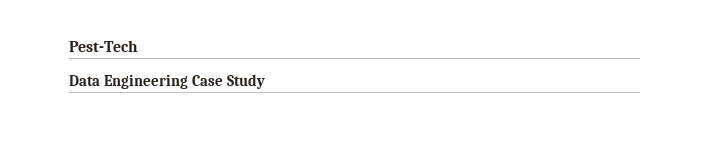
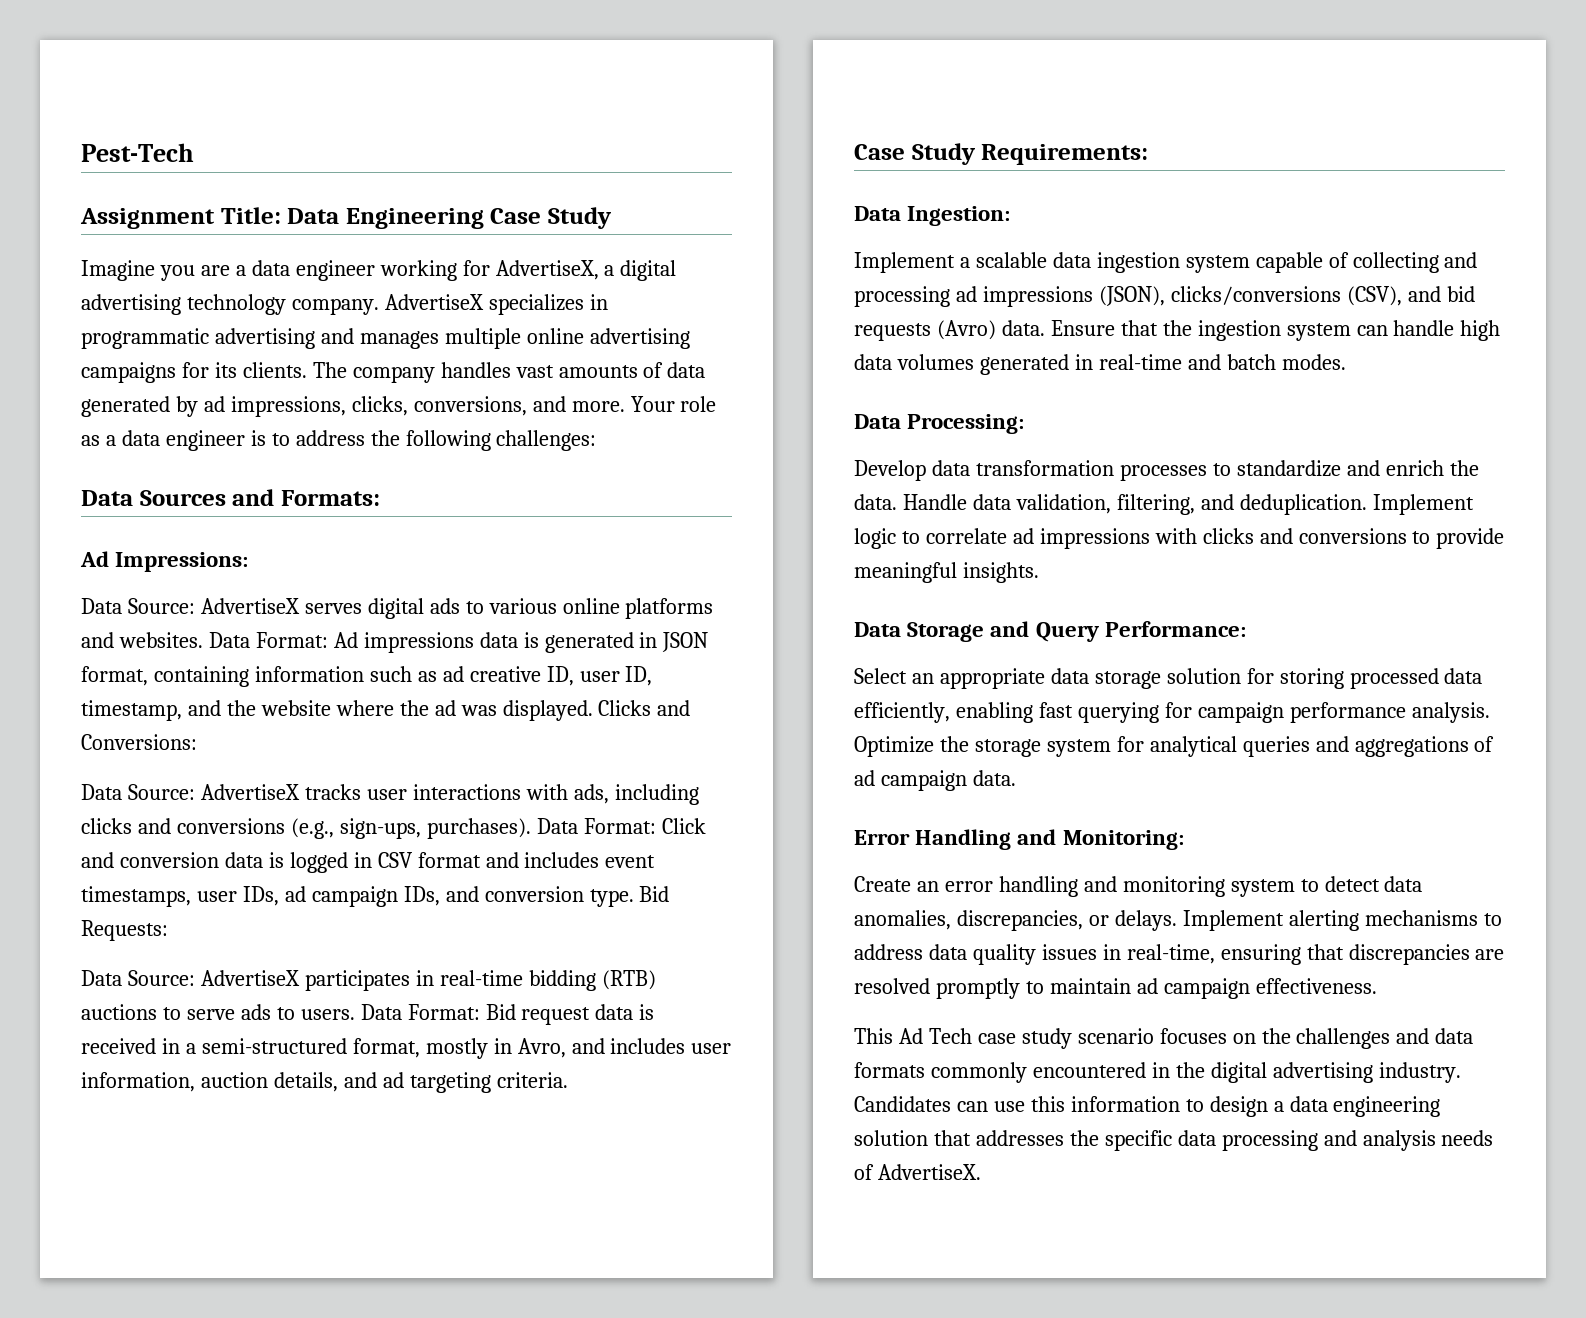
- Data Engineering Case Study
+ Assignment Title: Data Engineering Case Study
+ Imagine you are a data engineer working for AdvertiseX, a digital advertising technology company. AdvertiseX specializes in programmatic advertising and manages multiple online advertising campaigns for its clients. The company handles vast amounts of data generated by ad impressions, clicks, conversions, and more. Your role as a data engineer is to address the following challenges:
+ Data Sources and Formats:
+ Ad Impressions:
+ Data Source: AdvertiseX serves digital ads to various online platforms and websites. Data Format: Ad impressions data is generated in JSON format, containing information such as ad creative ID, user ID, timestamp, and the website where the ad was displayed. Clicks and Conversions:
+ Data Source: AdvertiseX tracks user interactions with ads, including clicks and conversions (e.g., sign-ups, purchases). Data Format: Click and conversion data is logged in CSV format and includes event timestamps, user IDs, ad campaign IDs, and conversion type. Bid Requests:
+ Data Source: AdvertiseX participates in real-time bidding (RTB) auctions to serve ads to users. Data Format: Bid request data is received in a semi-structured format, mostly in Avro, and includes user information, auction details, and ad targeting criteria.
+ Case Study Requirements:
+ Data Ingestion:
+ Implement a scalable data ingestion system capable of collecting and processing ad impressions (JSON), clicks/conversions (CSV), and bid requests (Avro) data. Ensure that the ingestion system can handle high data volumes generated in real-time and batch modes.
+ Data Processing:
+ Develop data transformation processes to standardize and enrich the data. Handle data validation, filtering, and deduplication. Implement logic to correlate ad impressions with clicks and conversions to provide meaningful insights.
+ Data Storage and Query Performance:
+ Select an appropriate data storage solution for storing processed data efficiently, enabling fast querying for campaign performance analysis. Optimize the storage system for analytical queries and aggregations of ad campaign data.
+ Error Handling and Monitoring:
+ Create an error handling and monitoring system to detect data anomalies, discrepancies, or delays. Implement alerting mechanisms to address data quality issues in real-time, ensuring that discrepancies are resolved promptly to maintain ad campaign effectiveness.
+ This Ad Tech case study scenario focuses on the challenges and data formats commonly encountered in the digital advertising industry. Candidates can use this information to design a data engineering solution that addresses the specific data processing and analysis needs of AdvertiseX.

